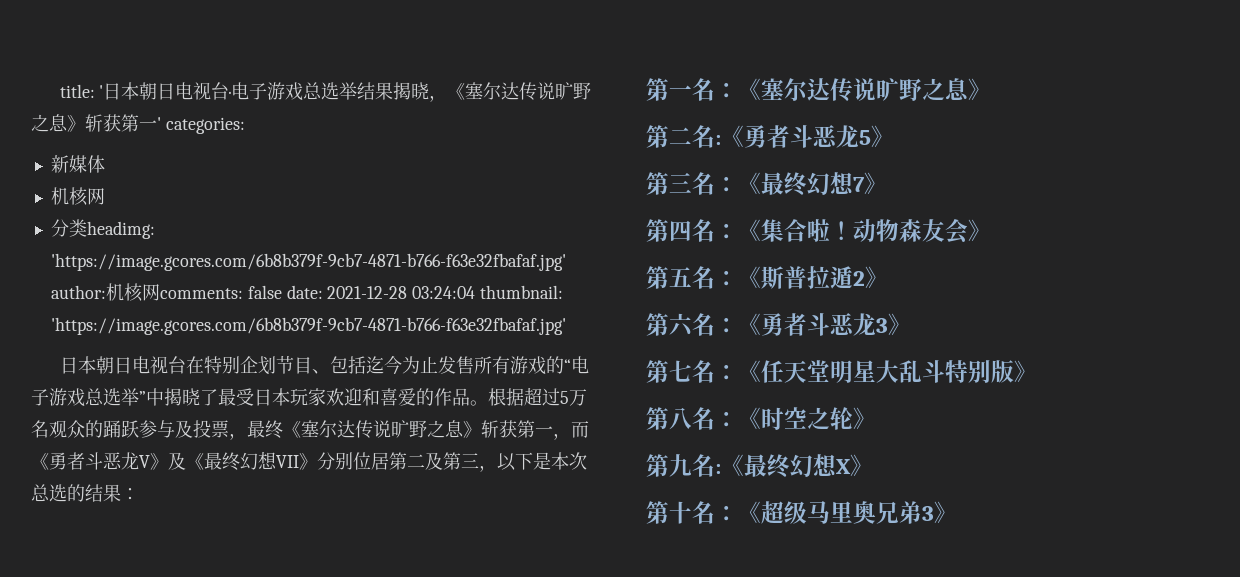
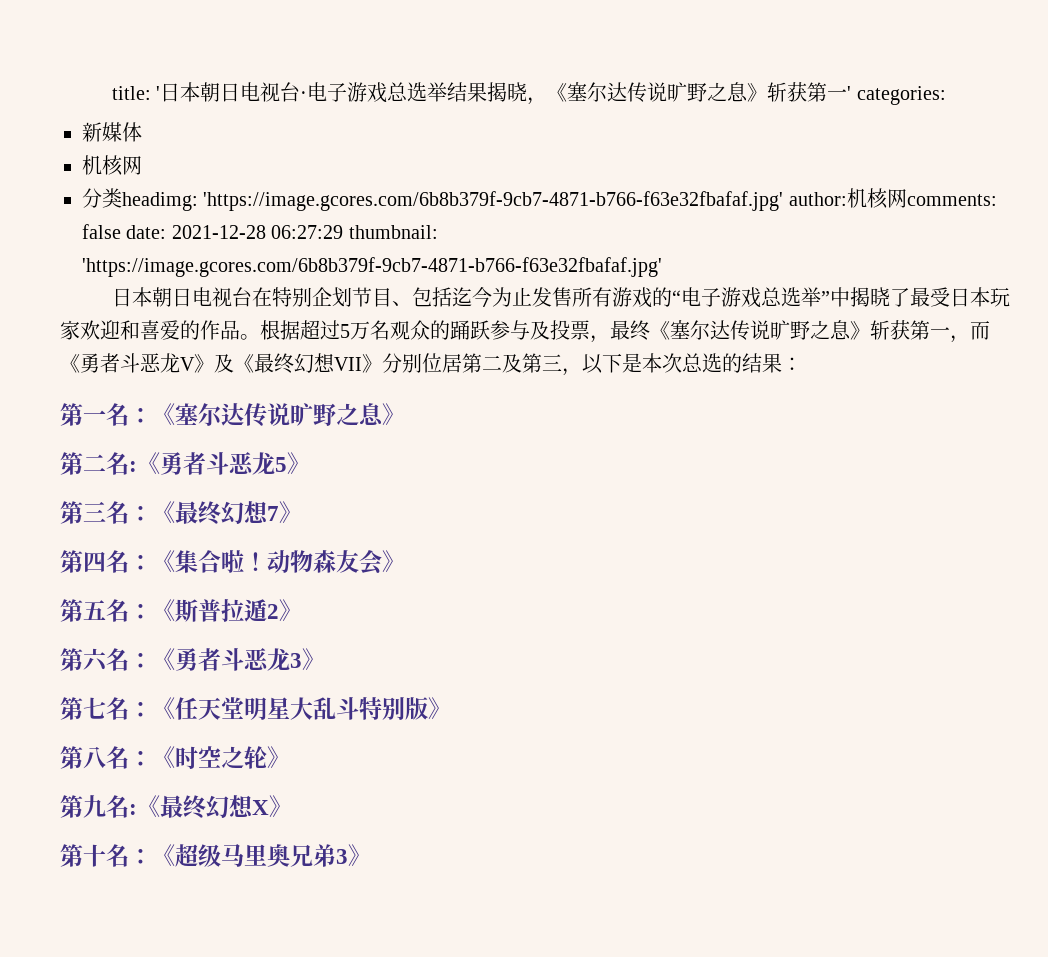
- 分类headimg: 'https://image.gcores.com/6b8b379f-9cb7-4871-b766-f63e32fbafaf.jpg' author:机核网comments: false date: 2021-12-28 03:24:04 thumbnail: 'https://image.gcores.com/6b8b379f-9cb7-4871-b766-f63e32fbafaf.jpg'
+ 分类headimg: 'https://image.gcores.com/6b8b379f-9cb7-4871-b766-f63e32fbafaf.jpg' author:机核网comments: false date: 2021-12-28 06:27:29 thumbnail: 'https://image.gcores.com/6b8b379f-9cb7-4871-b766-f63e32fbafaf.jpg'

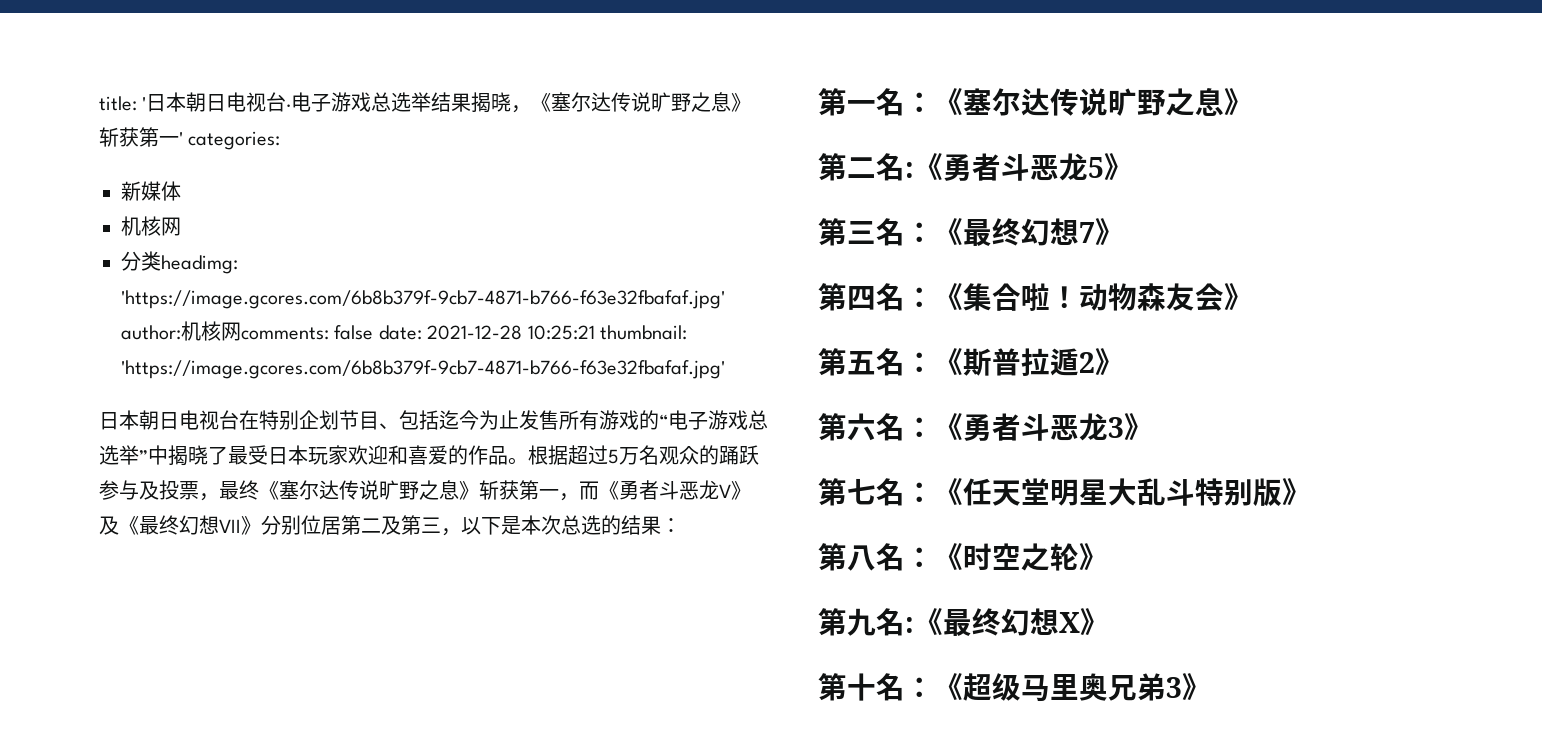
- 分类headimg: 'https://image.gcores.com/6b8b379f-9cb7-4871-b766-f63e32fbafaf.jpg' author:机核网comments: false date: 2021-12-28 06:27:29 thumbnail: 'https://image.gcores.com/6b8b379f-9cb7-4871-b766-f63e32fbafaf.jpg'
+ 分类headimg: 'https://image.gcores.com/6b8b379f-9cb7-4871-b766-f63e32fbafaf.jpg' author:机核网comments: false date: 2021-12-28 10:25:21 thumbnail: 'https://image.gcores.com/6b8b379f-9cb7-4871-b766-f63e32fbafaf.jpg'

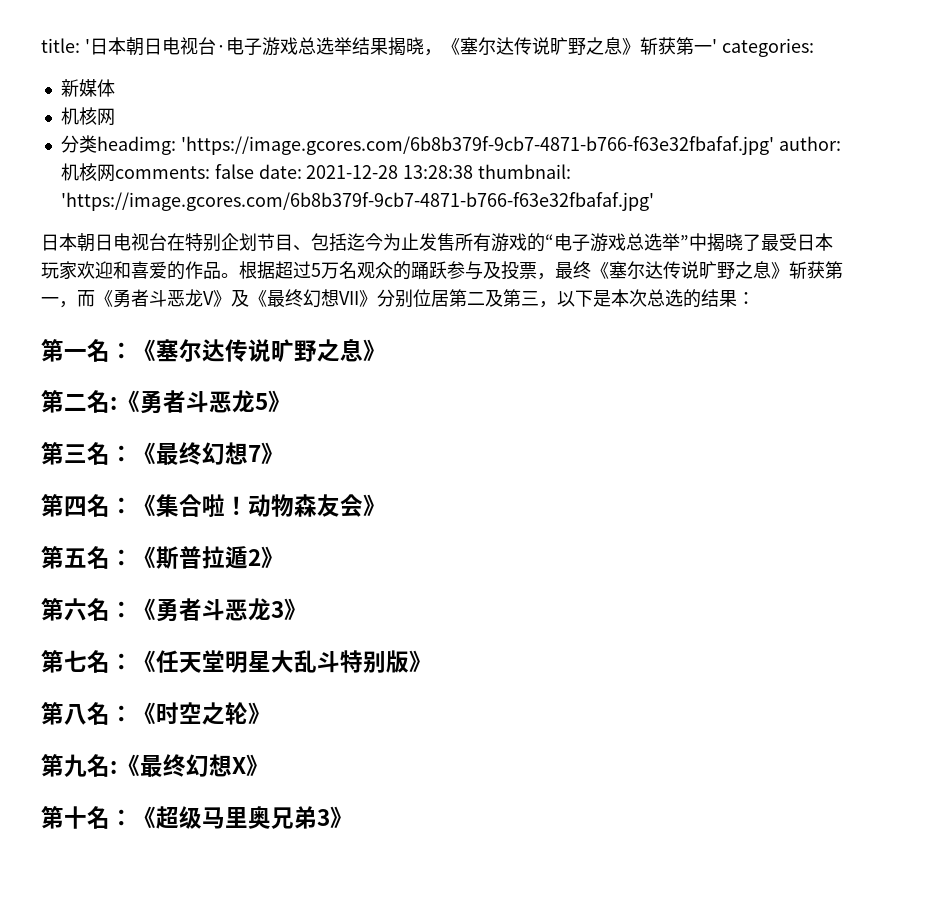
- 分类headimg: 'https://image.gcores.com/6b8b379f-9cb7-4871-b766-f63e32fbafaf.jpg' author:机核网comments: false date: 2021-12-28 10:25:21 thumbnail: 'https://image.gcores.com/6b8b379f-9cb7-4871-b766-f63e32fbafaf.jpg'
+ 分类headimg: 'https://image.gcores.com/6b8b379f-9cb7-4871-b766-f63e32fbafaf.jpg' author:机核网comments: false date: 2021-12-28 13:28:38 thumbnail: 'https://image.gcores.com/6b8b379f-9cb7-4871-b766-f63e32fbafaf.jpg'

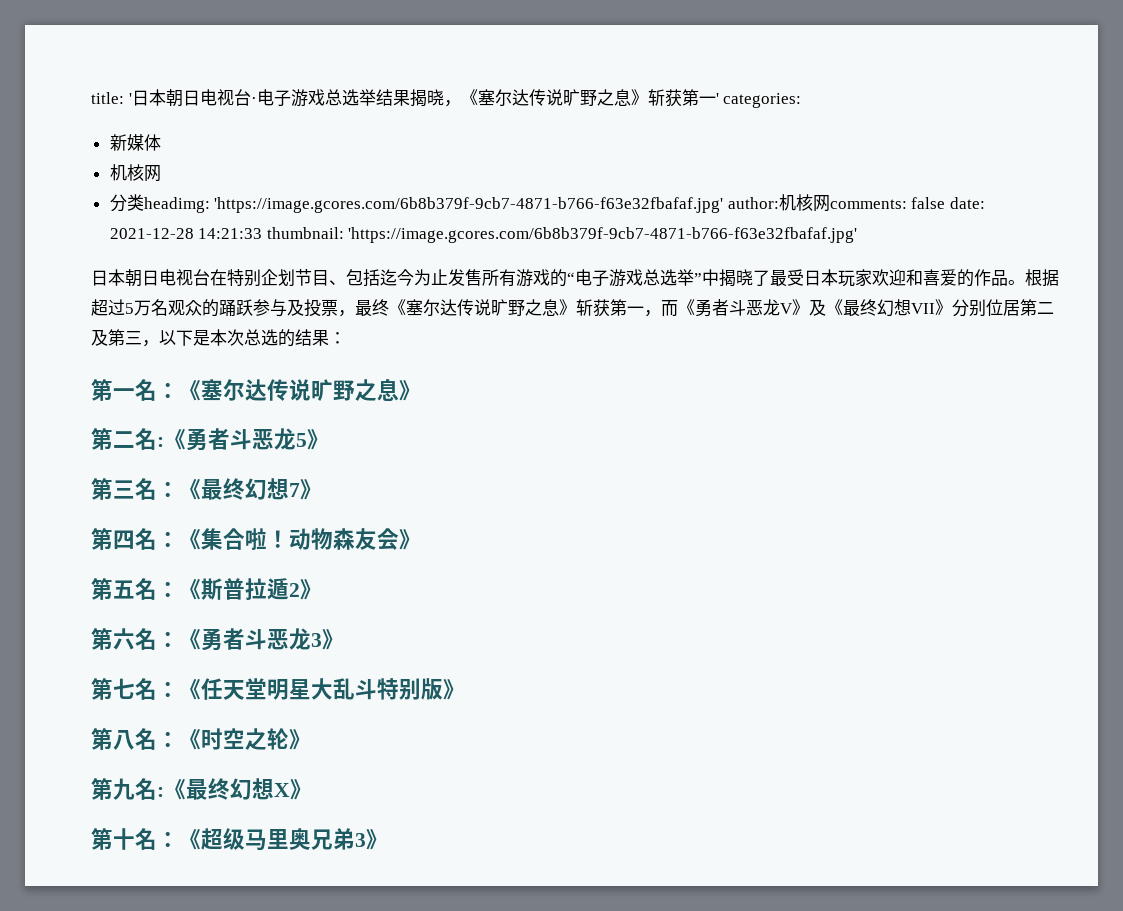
- 分类headimg: 'https://image.gcores.com/6b8b379f-9cb7-4871-b766-f63e32fbafaf.jpg' author:机核网comments: false date: 2021-12-28 13:28:38 thumbnail: 'https://image.gcores.com/6b8b379f-9cb7-4871-b766-f63e32fbafaf.jpg'
+ 分类headimg: 'https://image.gcores.com/6b8b379f-9cb7-4871-b766-f63e32fbafaf.jpg' author:机核网comments: false date: 2021-12-28 14:21:33 thumbnail: 'https://image.gcores.com/6b8b379f-9cb7-4871-b766-f63e32fbafaf.jpg'

